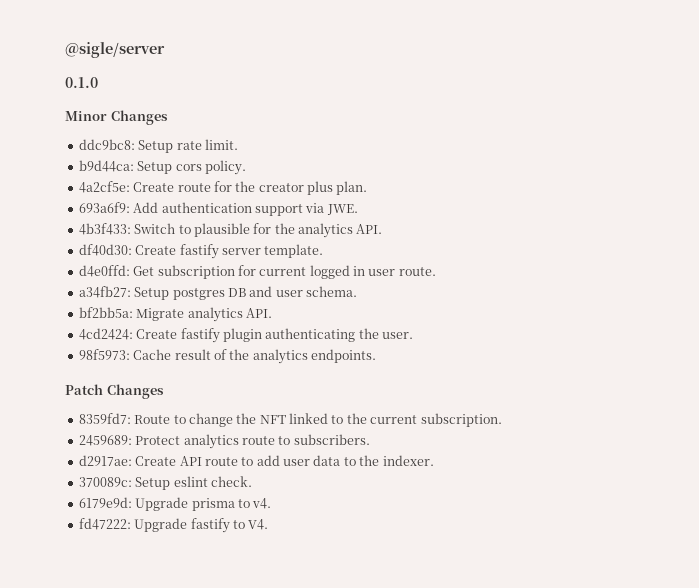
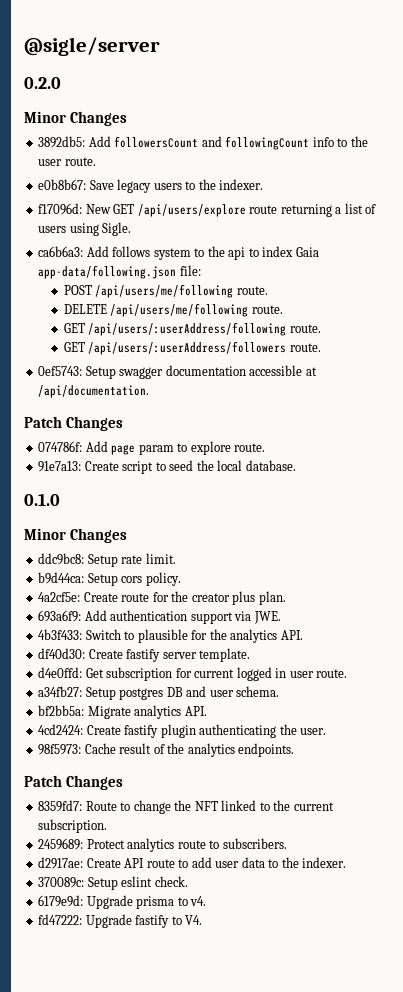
+ 0.2.0
+ Minor Changes
+ 3892db5: Add followersCount and followingCount info to the user route.
+ e0b8b67: Save legacy users to the indexer.
+ f17096d: New GET /api/users/explore route returning a list of users using Sigle.
+ ca6b6a3: Add follows system to the api to index Gaia app-data/following.json file:
+ POST /api/users/me/following route.
+ DELETE /api/users/me/following route.
+ GET /api/users/:userAddress/following route.
+ GET /api/users/:userAddress/followers route.
+ 0ef5743: Setup swagger documentation accessible at /api/documentation.
+ Patch Changes
+ 074786f: Add page param to explore route.
+ 91e7a13: Create script to seed the local database.

